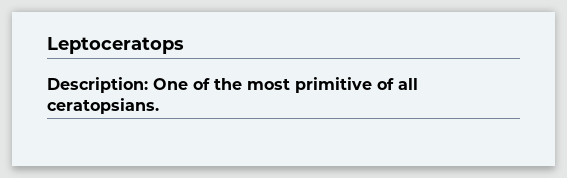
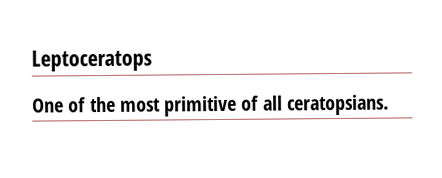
- Description: One of the most primitive of all ceratopsians.
+ One of the most primitive of all ceratopsians.

